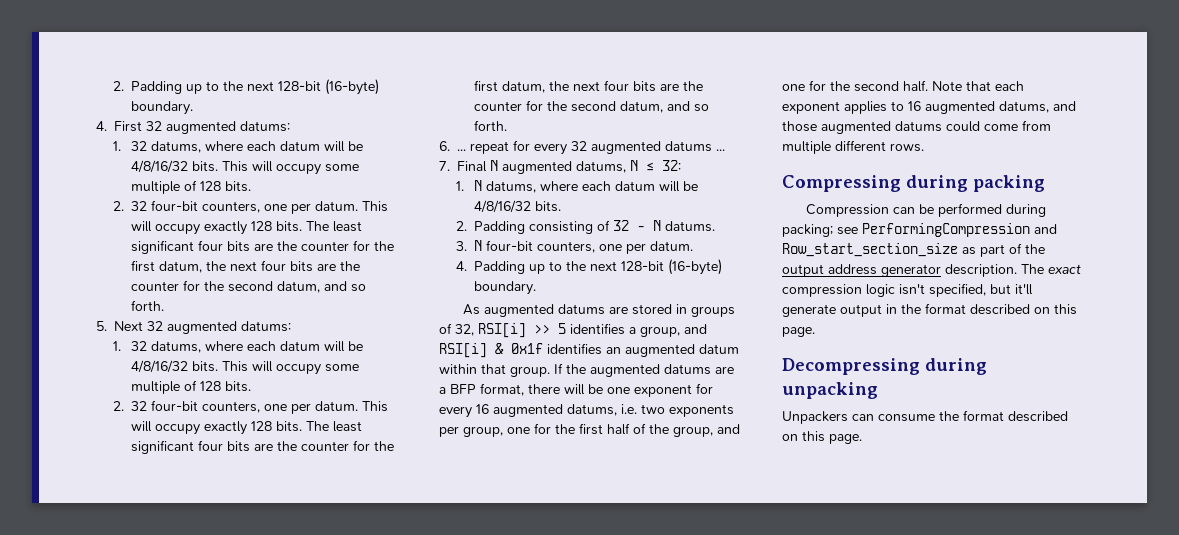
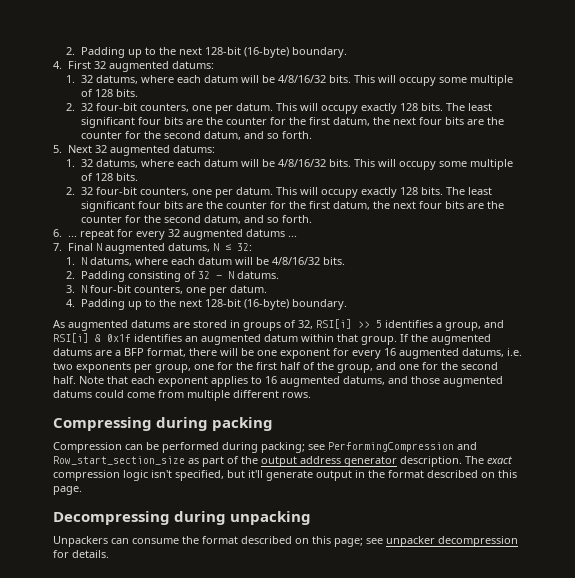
- Unpackers can consume the format described on this page.
+ Unpackers can consume the format described on this page; see unpacker decompression for details.

